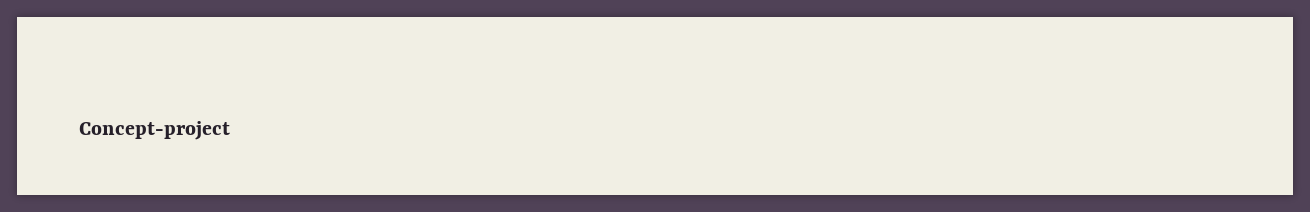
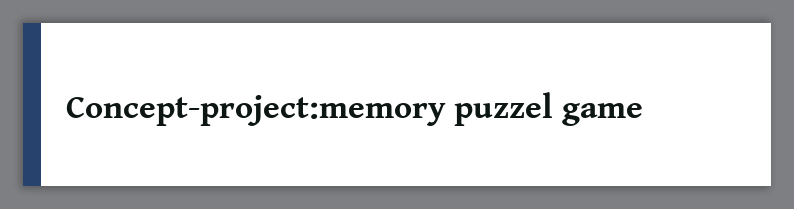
- Concept-project
+ Concept-project:memory puzzel game

